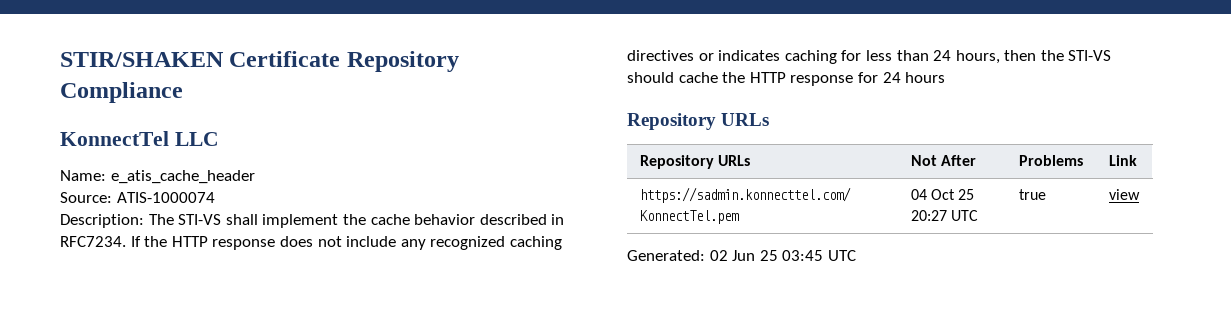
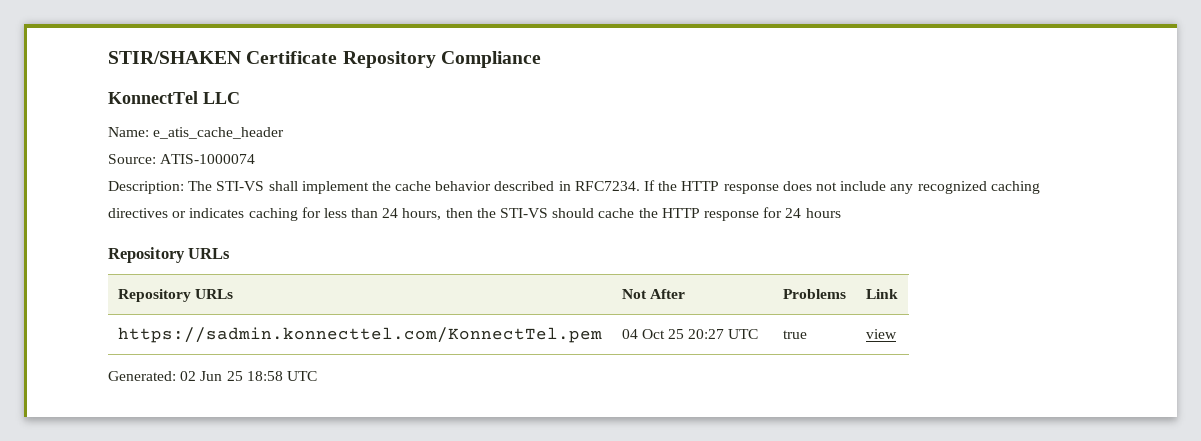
- Generated: 02 Jun 25 03:45 UTC
+ Generated: 02 Jun 25 18:58 UTC

